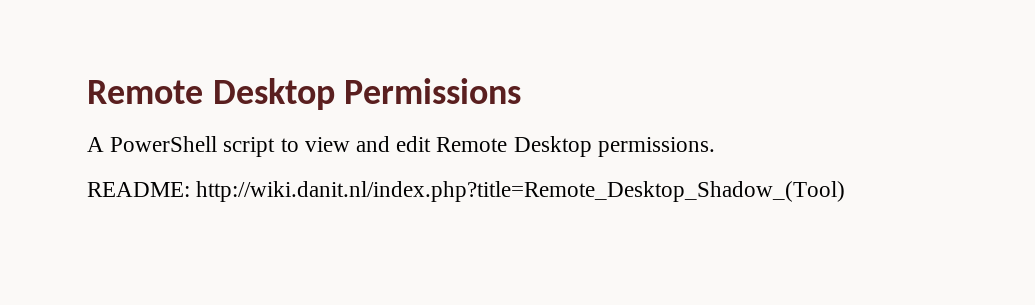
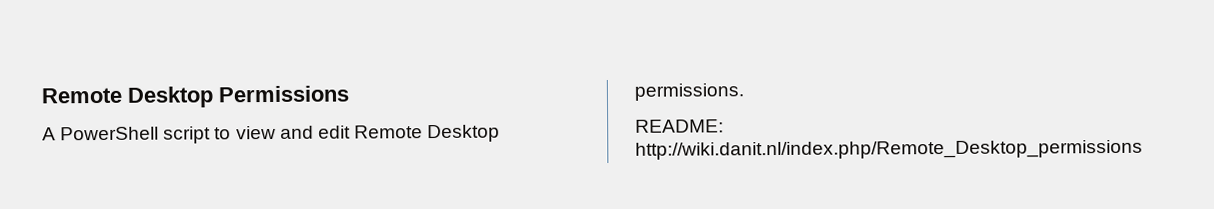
- README: http://wiki.danit.nl/index.php?title=Remote_Desktop_Shadow_(Tool)
+ README: http://wiki.danit.nl/index.php/Remote_Desktop_permissions

